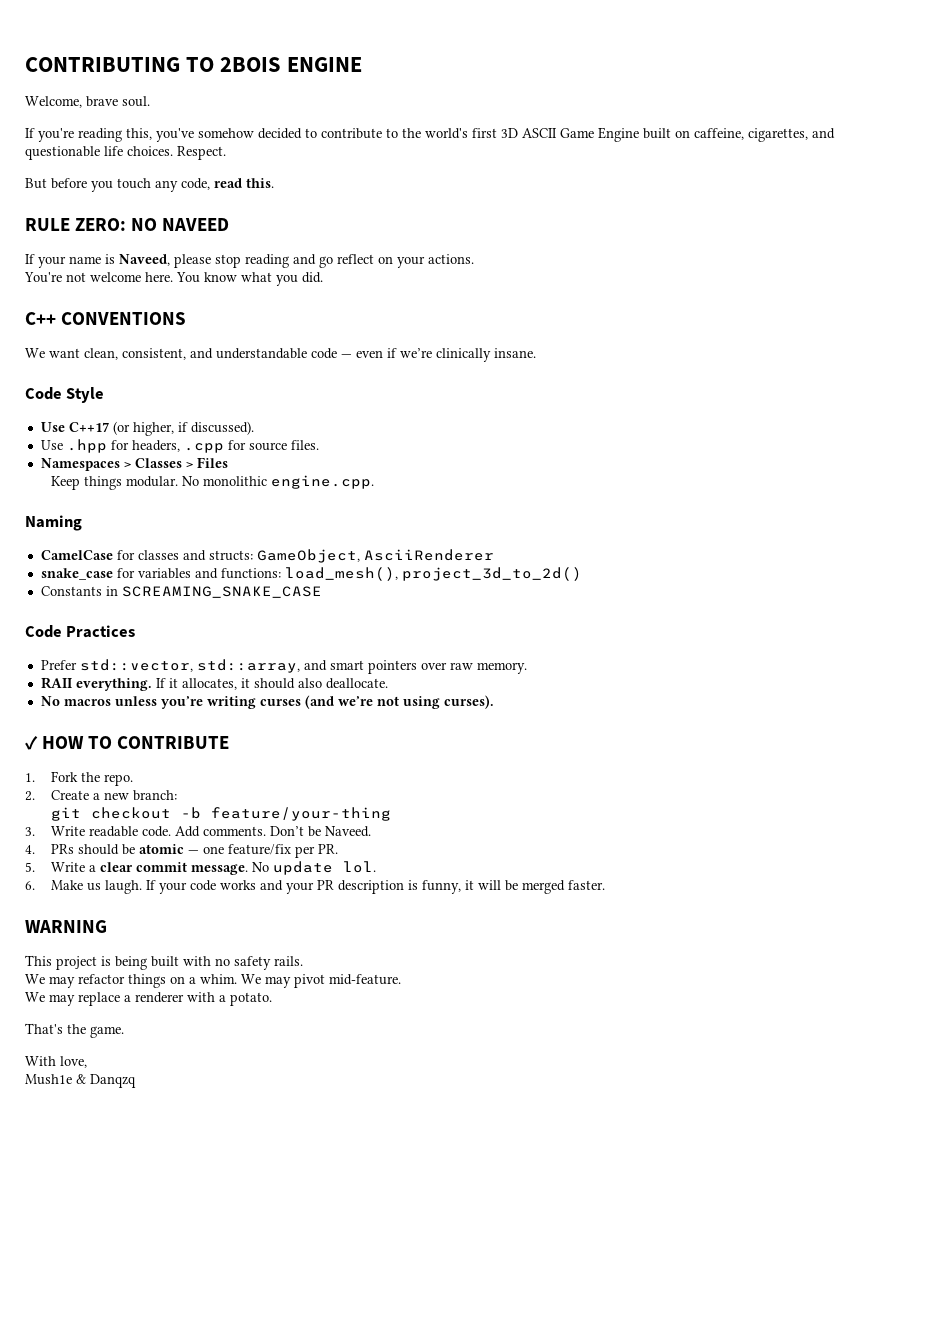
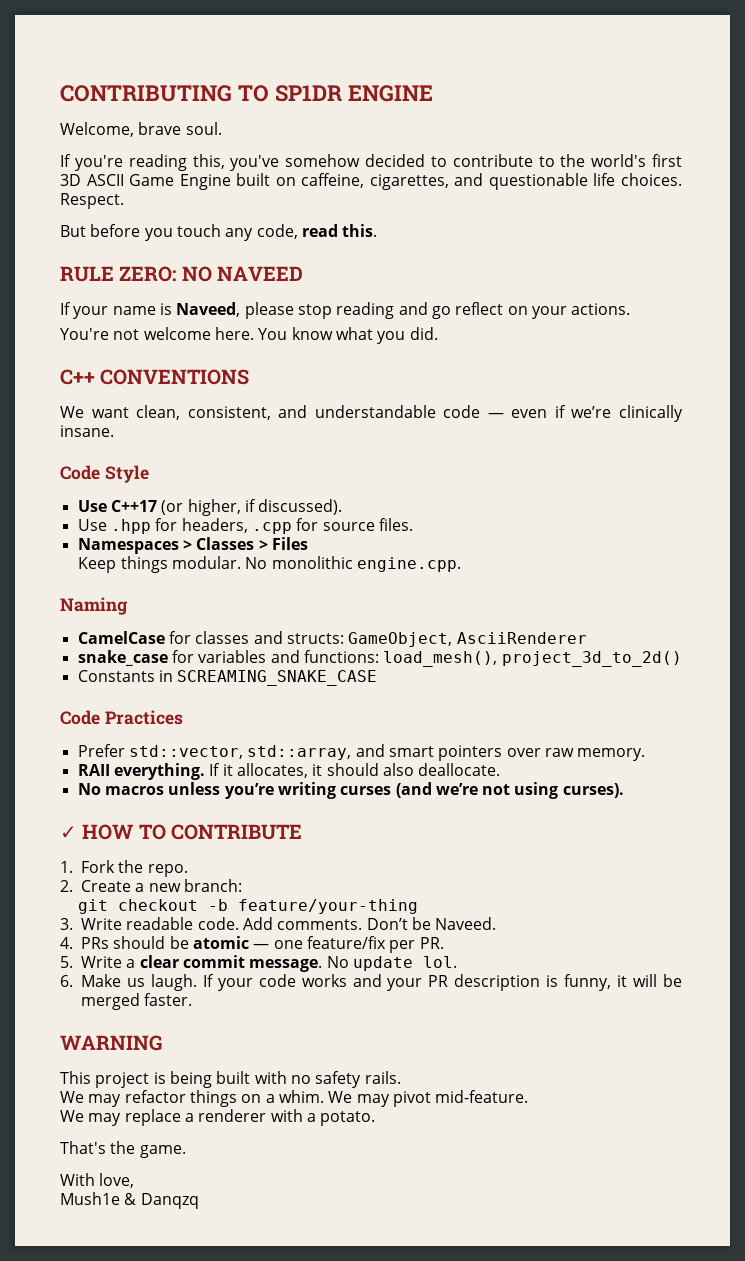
- CONTRIBUTING TO 2BOIS ENGINE
+ CONTRIBUTING TO SP1DR ENGINE

